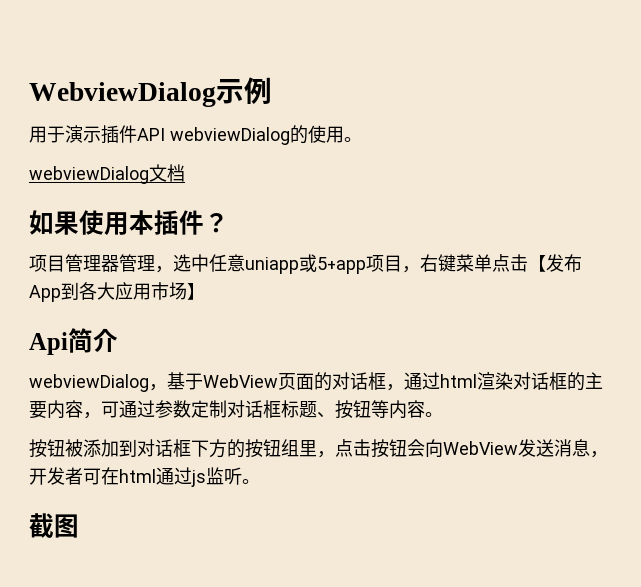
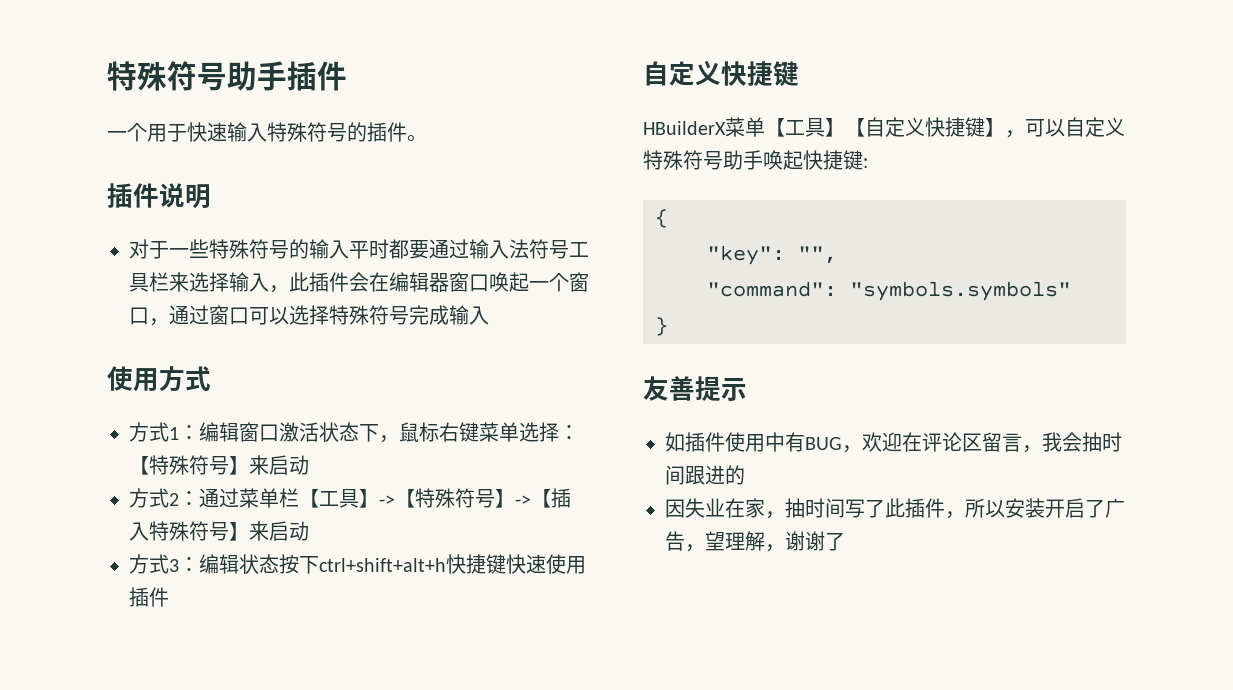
- WebviewDialog示例
- 用于演示插件API webviewDialog的使用。
- webviewDialog文档
- 如果使用本插件？
- 项目管理器管理，选中任意uniapp或5+app项目，右键菜单点击【发布App到各大应用市场】
- Api简介
- webviewDialog，基于WebView页面的对话框，通过html渲染对话框的主要内容，可通过参数定制对话框标题、按钮等内容。
- 按钮被添加到对话框下方的按钮组里，点击按钮会向WebView发送消息，开发者可在html通过js监听。
- 截图
+ 特殊符号助手插件
+ 一个用于快速输入特殊符号的插件。
+ 插件说明
+ 对于一些特殊符号的输入平时都要通过输入法符号工具栏来选择输入，此插件会在编辑器窗口唤起一个窗口，通过窗口可以选择特殊符号完成输入
+ 使用方式
+ 方式1：编辑窗口激活状态下，鼠标右键菜单选择：【特殊符号】来启动
+ 方式2：通过菜单栏【工具】->【特殊符号】->【插入特殊符号】来启动
+ 方式3：编辑状态按下ctrl+shift+alt+h快捷键快速使用插件
+ 自定义快捷键
+ HBuilderX菜单【工具】【自定义快捷键】，可以自定义特殊符号助手唤起快捷键:
+ {
+ "key": "",
+ "command": "symbols.symbols"
+ }
+ 友善提示
+ 如插件使用中有BUG，欢迎在评论区留言，我会抽时间跟进的
+ 因失业在家，抽时间写了此插件，所以安装开启了广告，望理解，谢谢了

